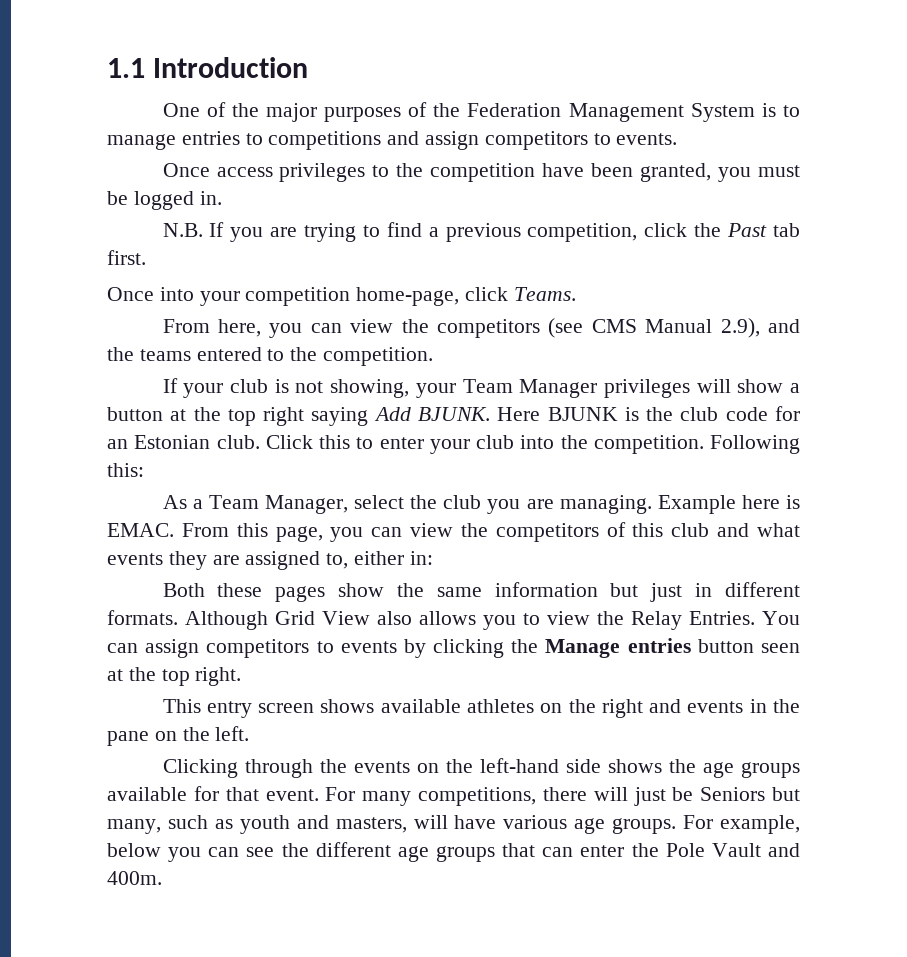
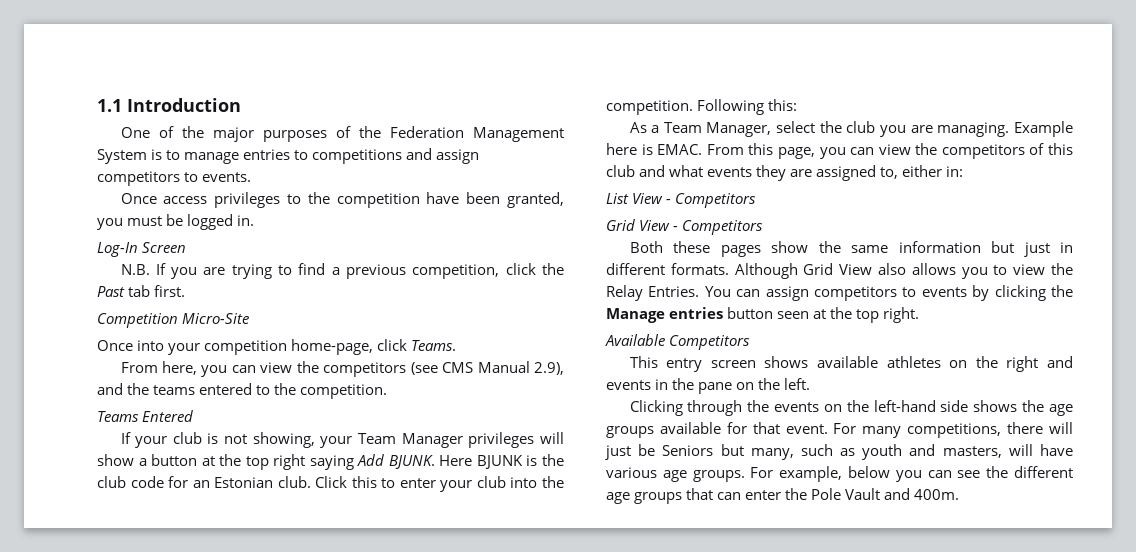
+ Log-In Screen
+ Competition Micro-Site
+ Teams Entered
+ List View - Competitors
+ Grid View - Competitors
+ Available Competitors

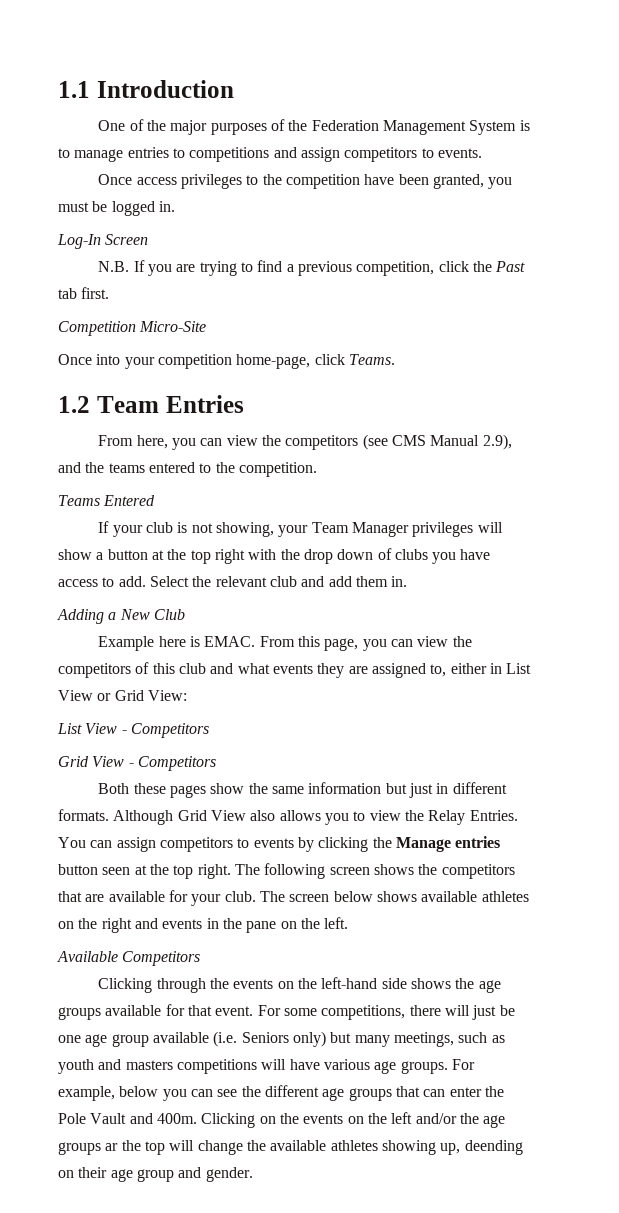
+ 1.2 Team Entries
- If your club is not showing, your Team Manager privileges will show a button at the top right saying Add BJUNK. Here BJUNK is the club code for an Estonian club. Click this to enter your club into the competition. Following this:
- As a Team Manager, select the club you are managing. Example here is EMAC.
+ If your club is not showing, your Team Manager privileges will show a button at the top right with the drop down of clubs you have access to add. Select the relevant club and add them in.
+ Adding a New Club
+ Example here is EMAC.
- From this page, you can view the competitors of this club and what events they are assigned to, either in:
+ From this page, you can view the competitors of this club and what events they are assigned to, either in List View or Grid View:
- You can assign competitors to events by clicking the Manage entries button seen at the top right.
- Available Competitors
- This entry screen shows available athletes on the right and events in the pane on the left.
+ You can assign competitors to events by clicking the Manage entries button seen at the top right. The following screen shows the competitors that are available for your club. The screen below shows available athletes on the right and events in the pane on the left.
+ Available Competitors
- For many competitions, there will just be Seniors but many, such as youth and masters, will have various age groups.
+ For some competitions, there will just be one age group available (i.e. Seniors only) but many meetings, such as youth and masters competitions will have various age groups.
+ Clicking on the events on the left and/or the age groups ar the top will change the available athletes showing up, deending on their age group and gender.

